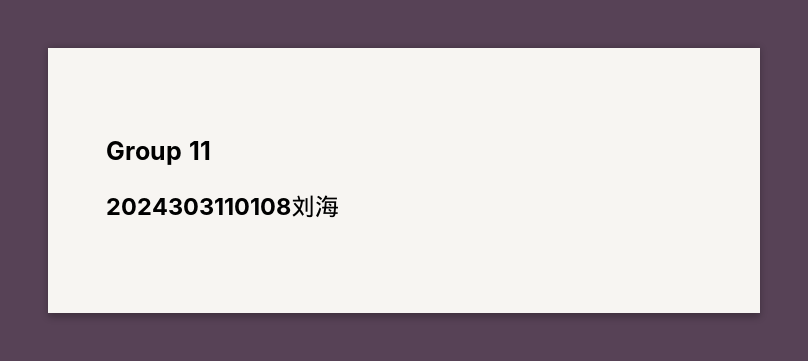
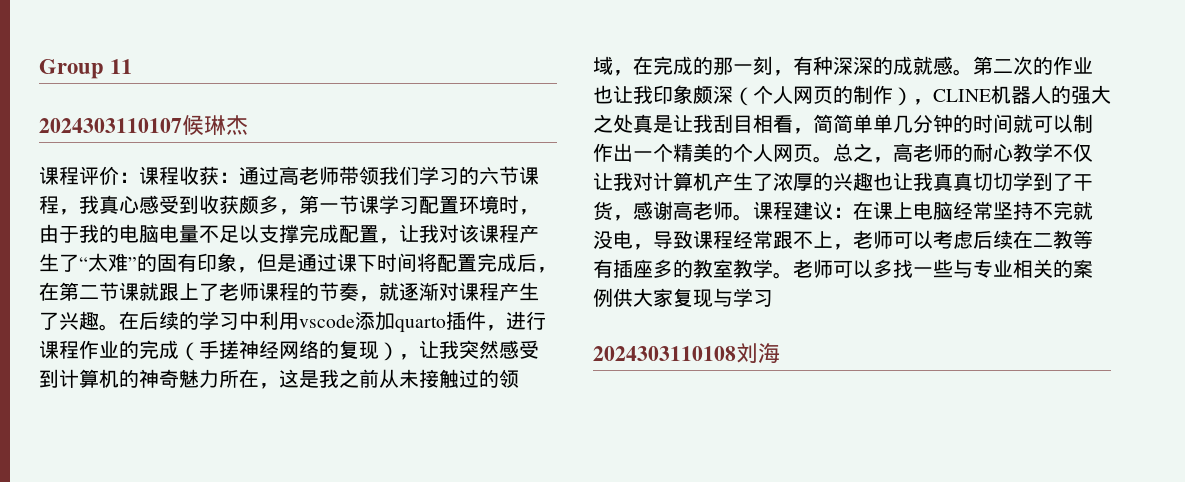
+ 2024303110107候琳杰
+ 课程评价：课程收获：通过高老师带领我们学习的六节课程，我真心感受到收获颇多，第一节课学习配置环境时，由于我的电脑电量不足以支撑完成配置，让我对该课程产生了“太难”的固有印象，但是通过课下时间将配置完成后，在第二节课就跟上了老师课程的节奏，就逐渐对课程产生了兴趣。在后续的学习中利用vscode添加quarto插件，进行课程作业的完成（手搓神经网络的复现），让我突然感受到计算机的神奇魅力所在，这是我之前从未接触过的领域，在完成的那一刻，有种深深的成就感。第二次的作业也让我印象颇深（个人网页的制作），CLINE机器人的强大之处真是让我刮目相看，简简单单几分钟的时间就可以制作出一个精美的个人网页。总之，高老师的耐心教学不仅让我对计算机产生了浓厚的兴趣也让我真真切切学到了干货，感谢高老师。课程建议：在课上电脑经常坚持不完就没电，导致课程经常跟不上，老师可以考虑后续在二教等有插座多的教室教学。老师可以多找一些与专业相关的案例供大家复现与学习

